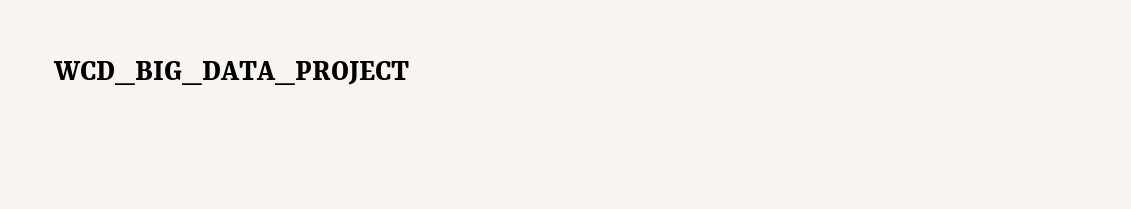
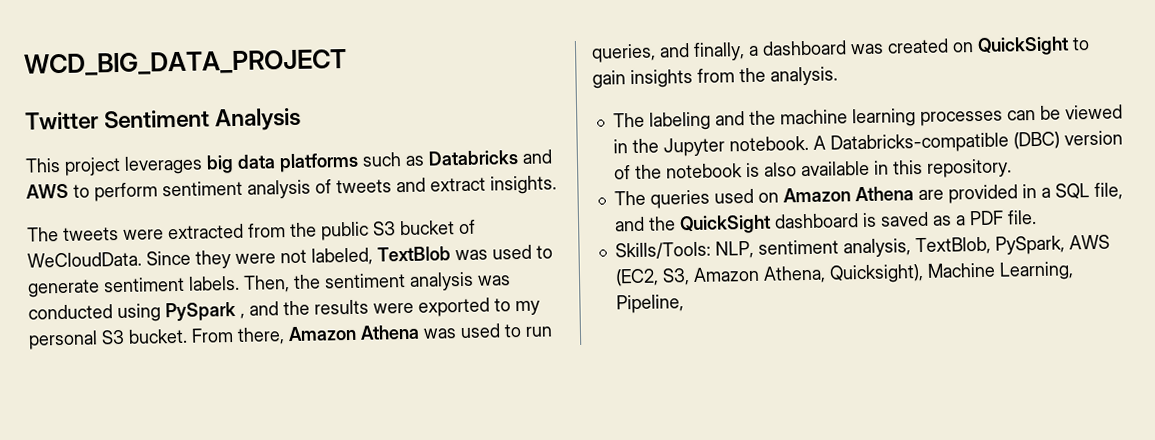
+ Twitter Sentiment Analysis
+ This project leverages big data platforms such as Databricks and AWS to perform sentiment analysis of tweets and extract insights.
+ The tweets were extracted from the public S3 bucket of WeCloudData. Since they were not labeled, TextBlob was used to generate sentiment labels. Then, the sentiment analysis was conducted using PySpark , and the results were exported to my personal S3 bucket. From there, Amazon Athena was used to run queries, and finally, a dashboard was created on QuickSight to gain insights from the analysis.
+ The labeling and the machine learning processes can be viewed in the Jupyter notebook. A Databricks-compatible (DBC) version of the notebook is also available in this repository.
+ The queries used on Amazon Athena are provided in a SQL file, and the QuickSight dashboard is saved as a PDF file.
+ Skills/Tools: NLP, sentiment analysis, TextBlob, PySpark, AWS (EC2, S3, Amazon Athena, Quicksight), Machine Learning, Pipeline,

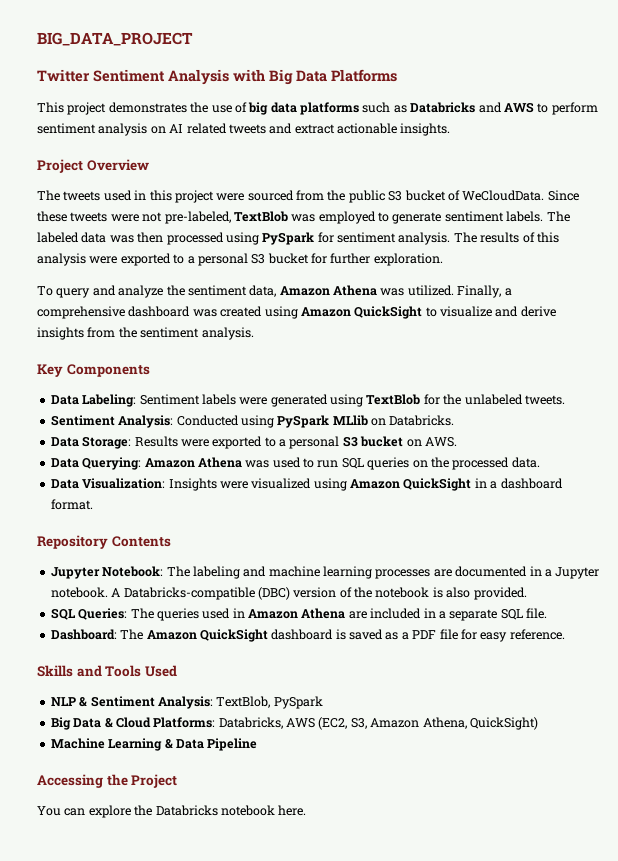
- WCD_BIG_DATA_PROJECT
+ BIG_DATA_PROJECT
- Twitter Sentiment Analysis
- This project leverages big data platforms such as Databricks and AWS to perform sentiment analysis of tweets and extract insights.
+ Twitter Sentiment Analysis with Big Data Platforms
+ This project demonstrates the use of big data platforms such as Databricks and AWS to perform sentiment analysis on AI related tweets and extract actionable insights.
+ Project Overview
- The tweets were extracted from the public S3 bucket of WeCloudData.
+ The tweets used in this project were sourced from the public S3 bucket of WeCloudData.
- Since they were not labeled, TextBlob was used to generate sentiment labels.
+ Since these tweets were not pre-labeled, TextBlob was employed to generate sentiment labels.
- Then, the sentiment analysis was conducted using PySpark , and the results were exported to my personal S3 bucket. From there, Amazon Athena was used to run queries, and finally, a dashboard was created on QuickSight to gain insights from the analysis.
- The labeling and the machine learning processes can be viewed in the Jupyter notebook.
+ The labeled data was then processed using PySpark for sentiment analysis. The results of this analysis were exported to a personal S3 bucket for further exploration.
+ To query and analyze the sentiment data, Amazon Athena was utilized. Finally, a comprehensive dashboard was created using Amazon QuickSight to visualize and derive insights from the sentiment analysis.
+ Key Components
+ Data Labeling: Sentiment labels were generated using TextBlob for the unlabeled tweets.
+ Sentiment Analysis: Conducted using PySpark MLlib on Databricks.
+ Data Storage: Results were exported to a personal S3 bucket on AWS.
+ Data Querying: Amazon Athena was used to run SQL queries on the processed data.
+ Data Visualization: Insights were visualized using Amazon QuickSight in a dashboard format.
+ Repository Contents
+ Jupyter Notebook: The labeling and machine learning processes are documented in a Jupyter notebook.
- A Databricks-compatible (DBC) version of the notebook is also available in this repository.
- The queries used on Amazon Athena are provided in a SQL file, and the QuickSight dashboard is saved as a PDF file.
- Skills/Tools: NLP, sentiment analysis, TextBlob, PySpark, AWS (EC2, S3, Amazon Athena, Quicksight), Machine Learning, Pipeline,
+ A Databricks-compatible (DBC) version of the notebook is also provided.
+ SQL Queries: The queries used in Amazon Athena are included in a separate SQL file.
+ Dashboard: The Amazon QuickSight dashboard is saved as a PDF file for easy reference.
+ Skills and Tools Used
+ NLP & Sentiment Analysis: TextBlob, PySpark
+ Big Data & Cloud Platforms: Databricks, AWS (EC2, S3, Amazon Athena, QuickSight)
+ Machine Learning & Data Pipeline
+ Accessing the Project
+ You can explore the Databricks notebook here.

